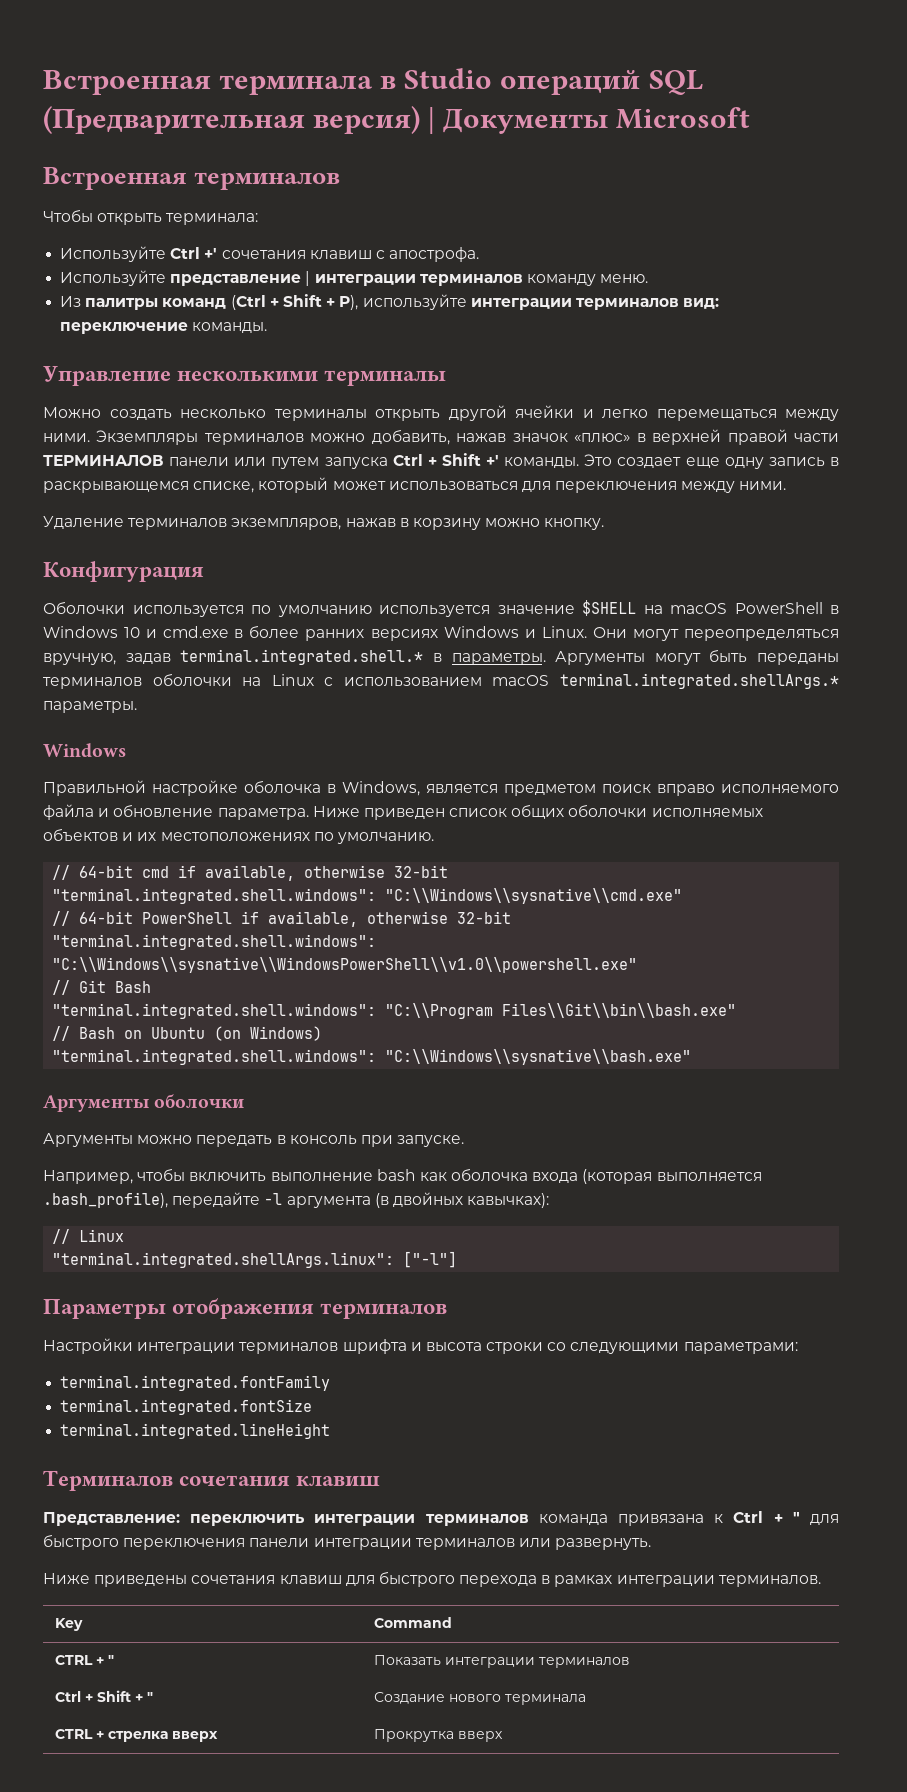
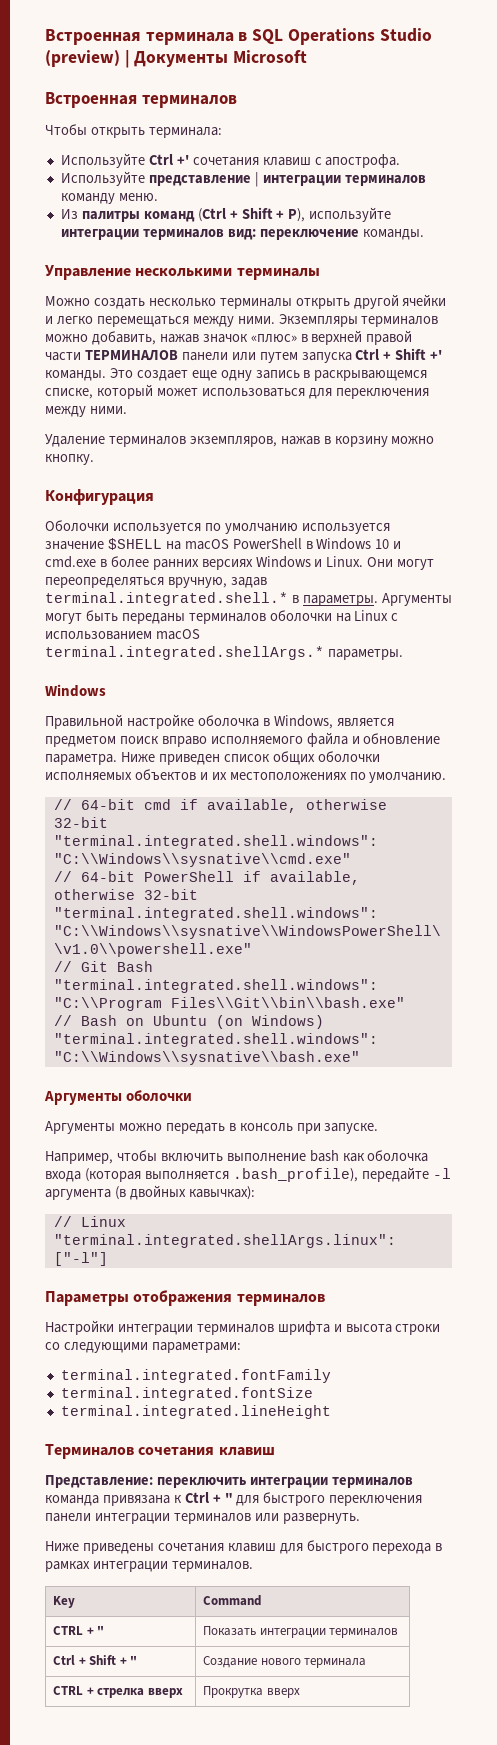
- Встроенная терминала в Studio операций SQL (Предварительная версия) | Документы Microsoft
+ Встроенная терминала в SQL Operations Studio (preview) | Документы Microsoft

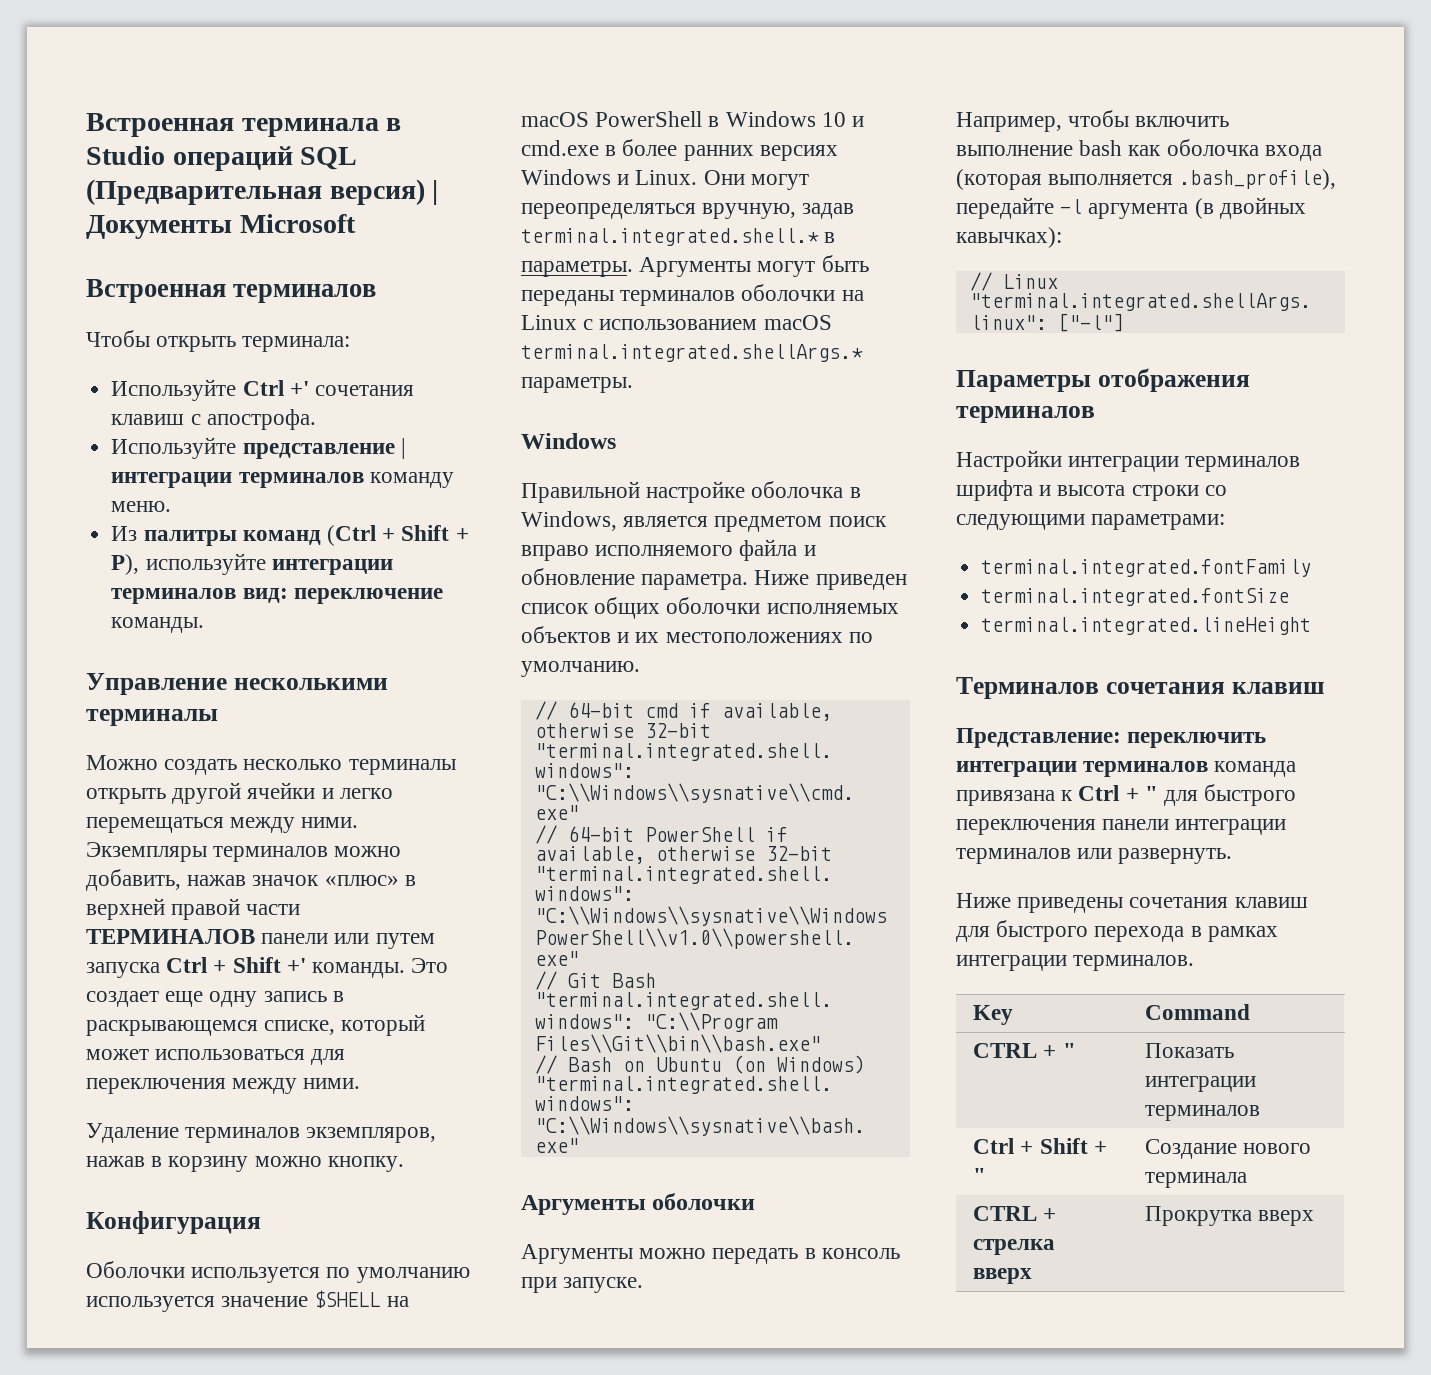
- Встроенная терминала в SQL Operations Studio (preview) | Документы Microsoft
+ Встроенная терминала в Studio операций SQL (Предварительная версия) | Документы Microsoft

